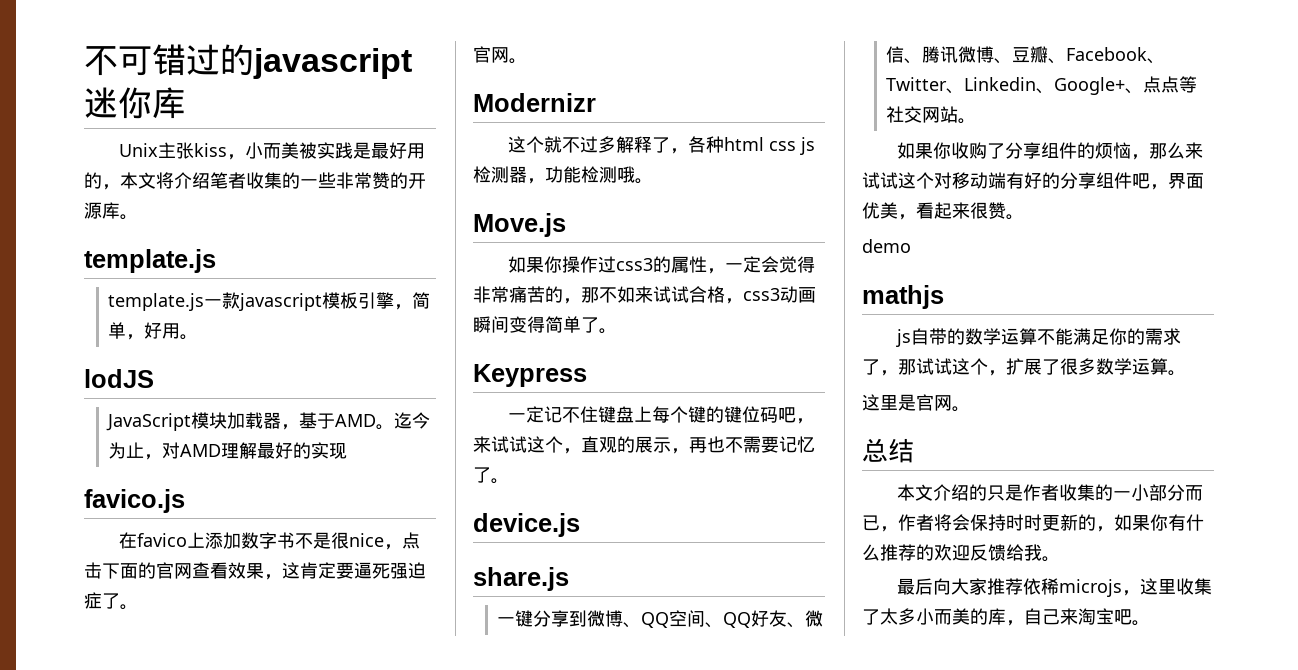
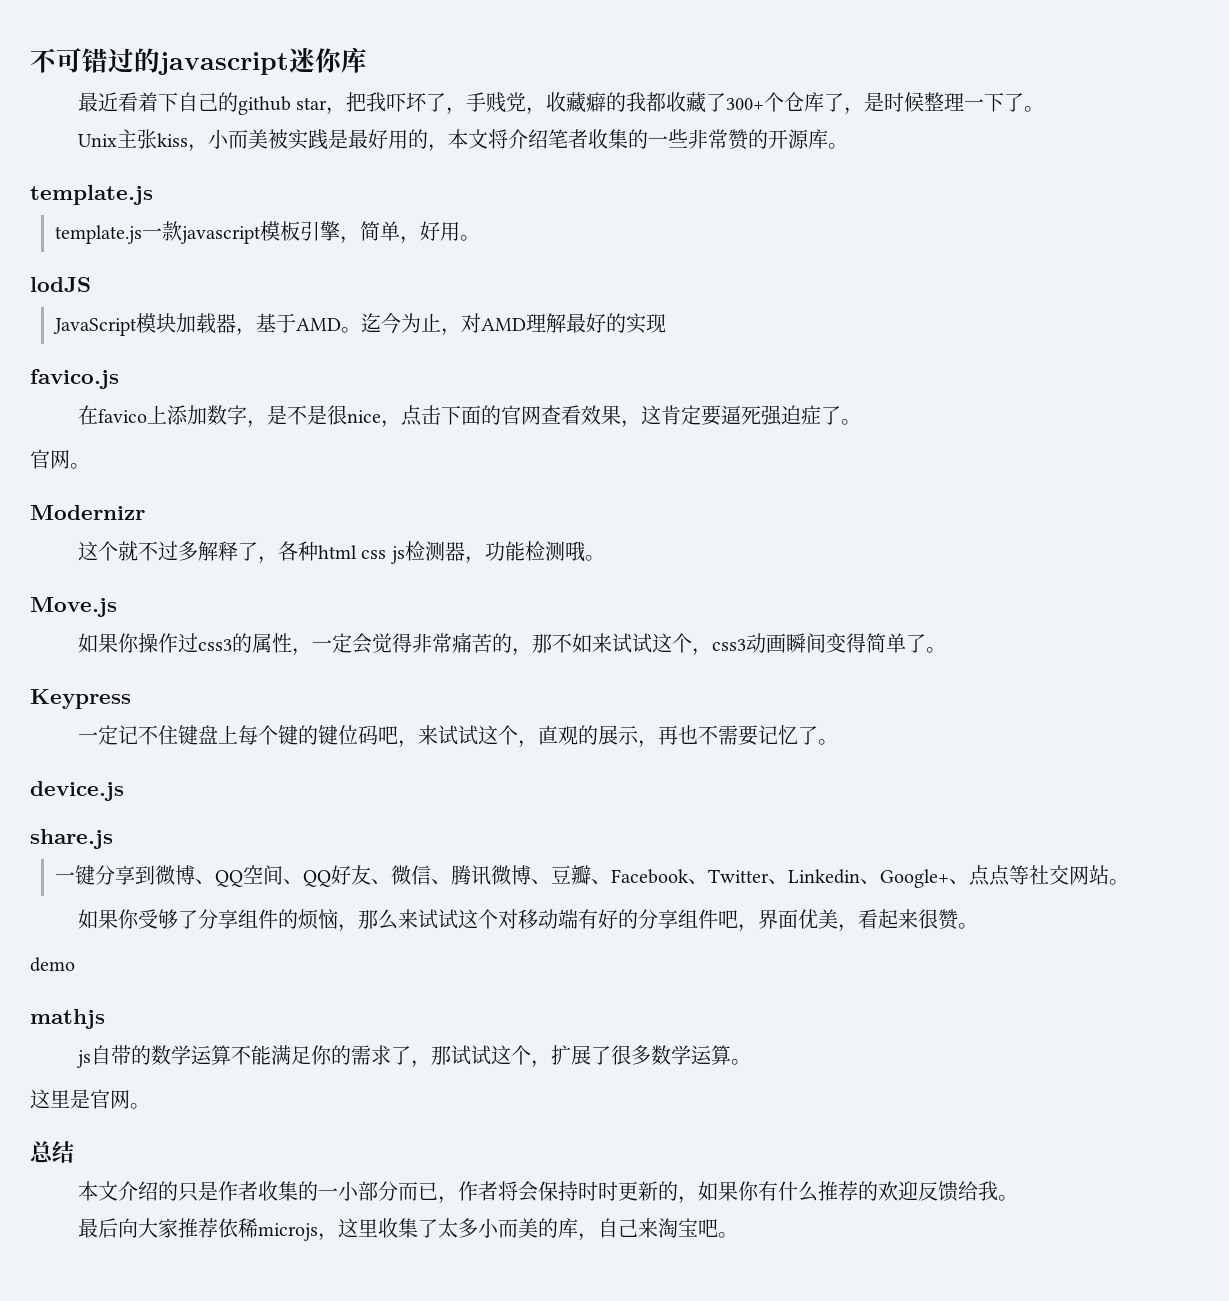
+ 最近看着下自己的github star，把我吓坏了，手贱党，收藏癖的我都收藏了300+个仓库了，是时候整理一下了。
- 在favico上添加数字书不是很nice，点击下面的官网查看效果，这肯定要逼死强迫症了。
+ 在favico上添加数字，是不是很nice，点击下面的官网查看效果，这肯定要逼死强迫症了。
- 如果你操作过css3的属性，一定会觉得非常痛苦的，那不如来试试合格，css3动画瞬间变得简单了。
+ 如果你操作过css3的属性，一定会觉得非常痛苦的，那不如来试试这个，css3动画瞬间变得简单了。
- 如果你收购了分享组件的烦恼，那么来试试这个对移动端有好的分享组件吧，界面优美，看起来很赞。
+ 如果你受够了分享组件的烦恼，那么来试试这个对移动端有好的分享组件吧，界面优美，看起来很赞。

